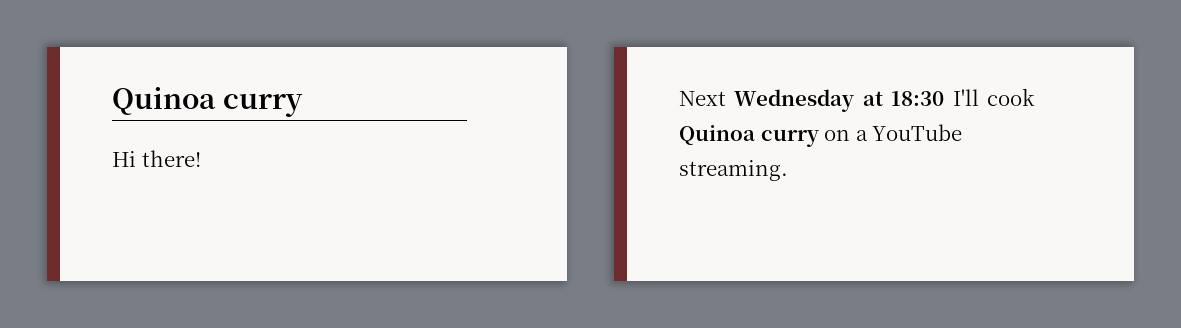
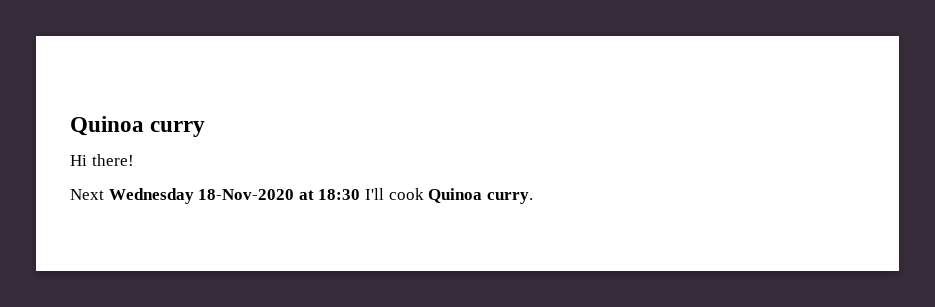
- Next Wednesday at 18:30 I'll cook Quinoa curry on a YouTube streaming.
+ Next Wednesday 18-Nov-2020 at 18:30 I'll cook Quinoa curry.

